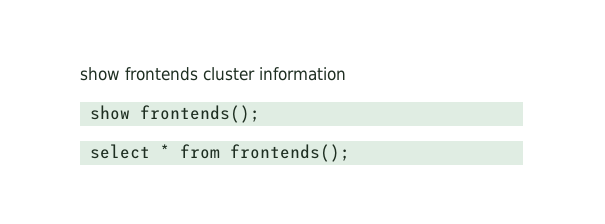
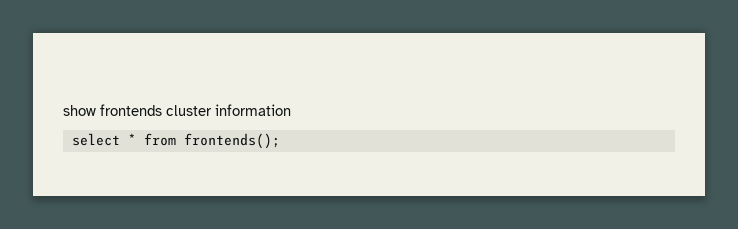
- show frontends();

